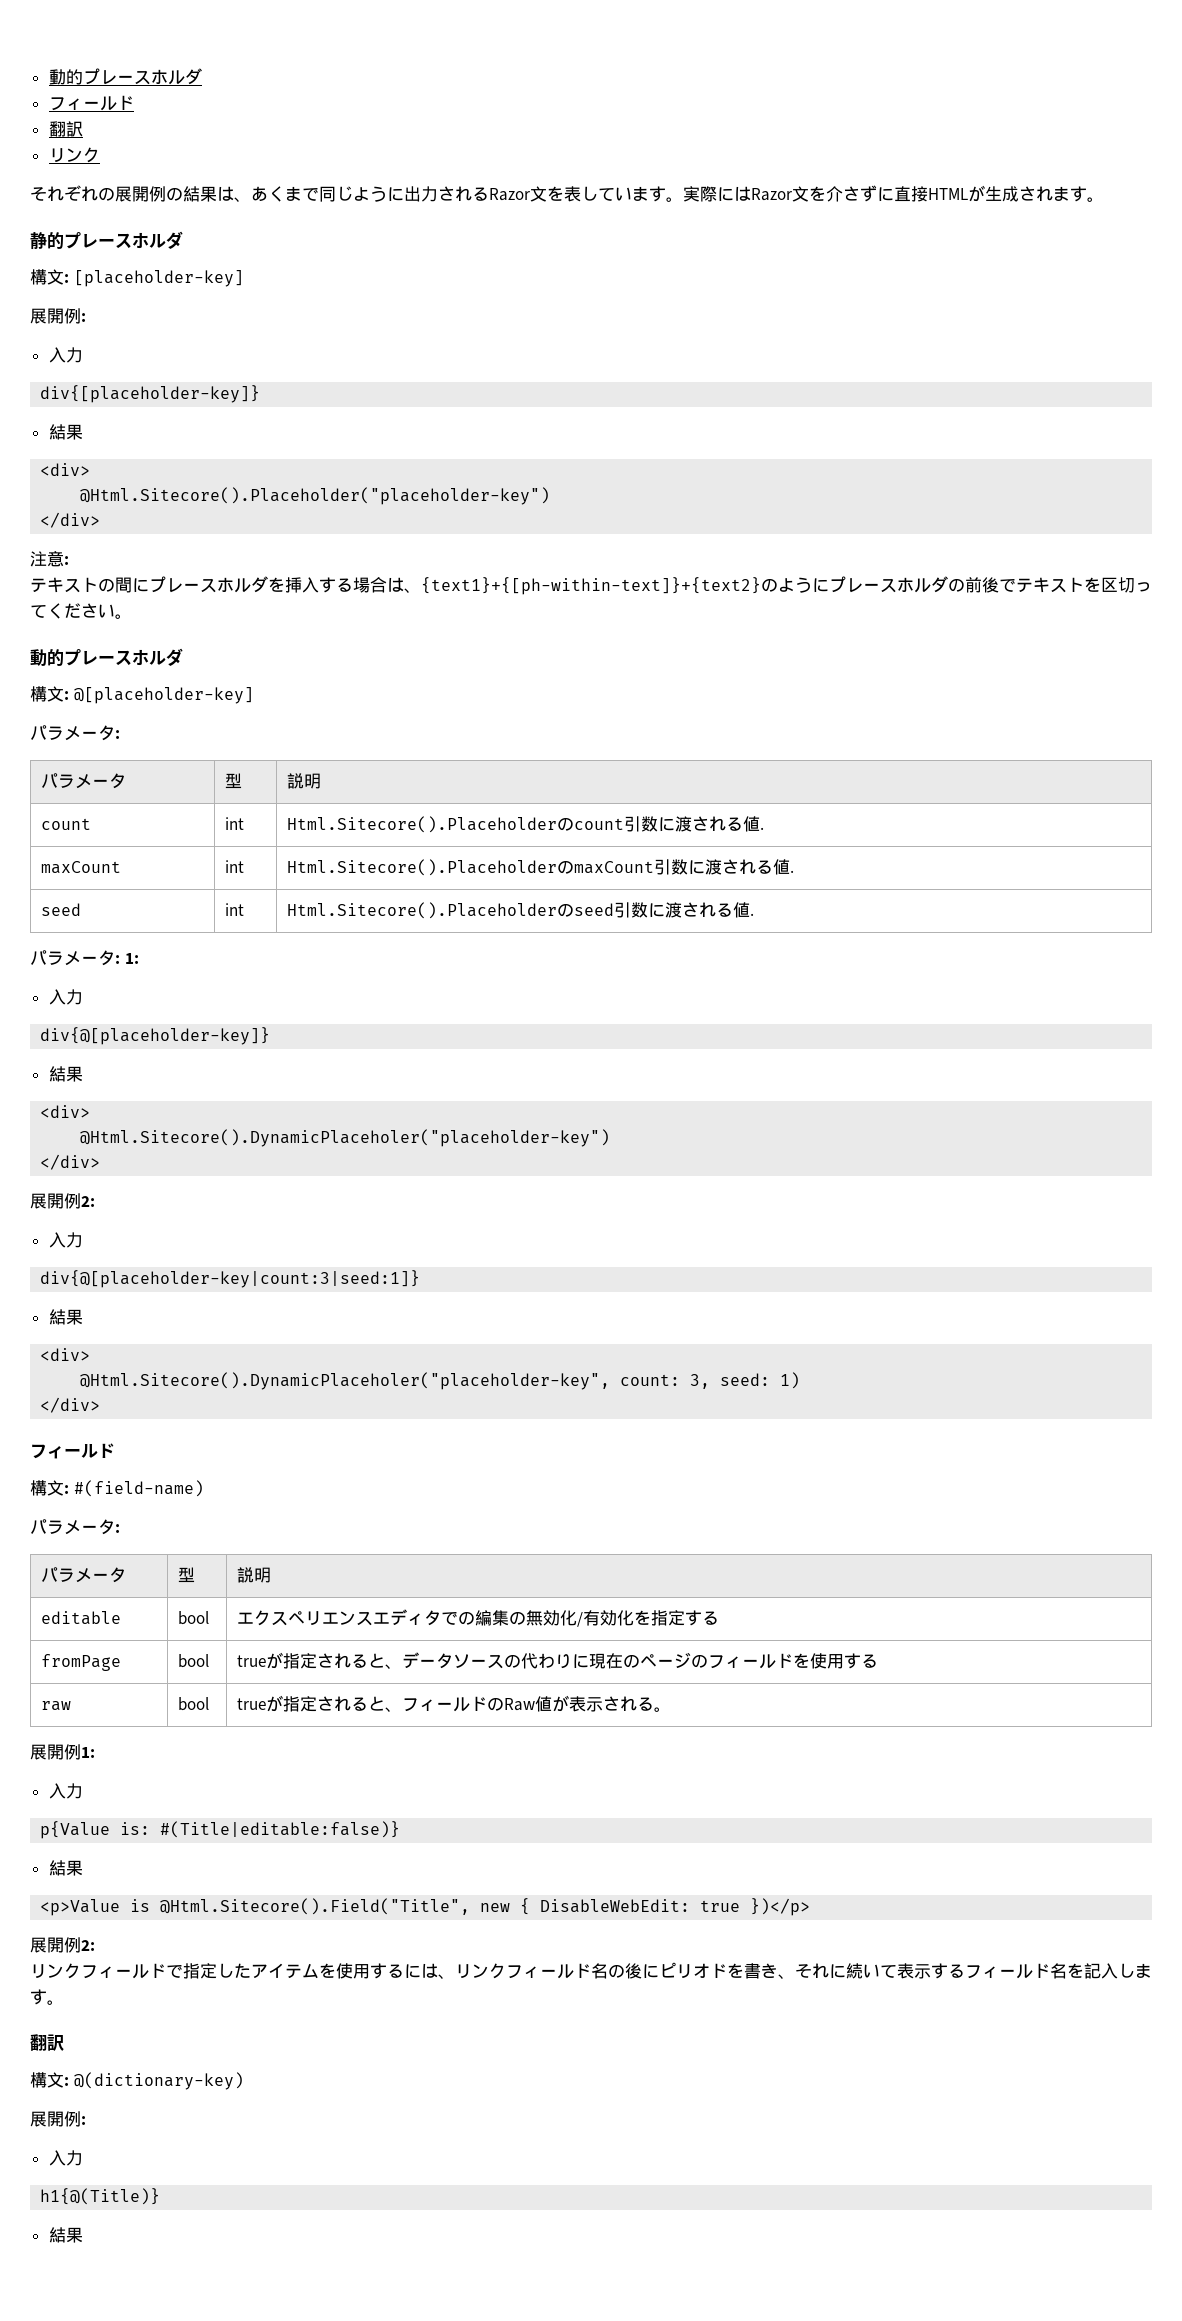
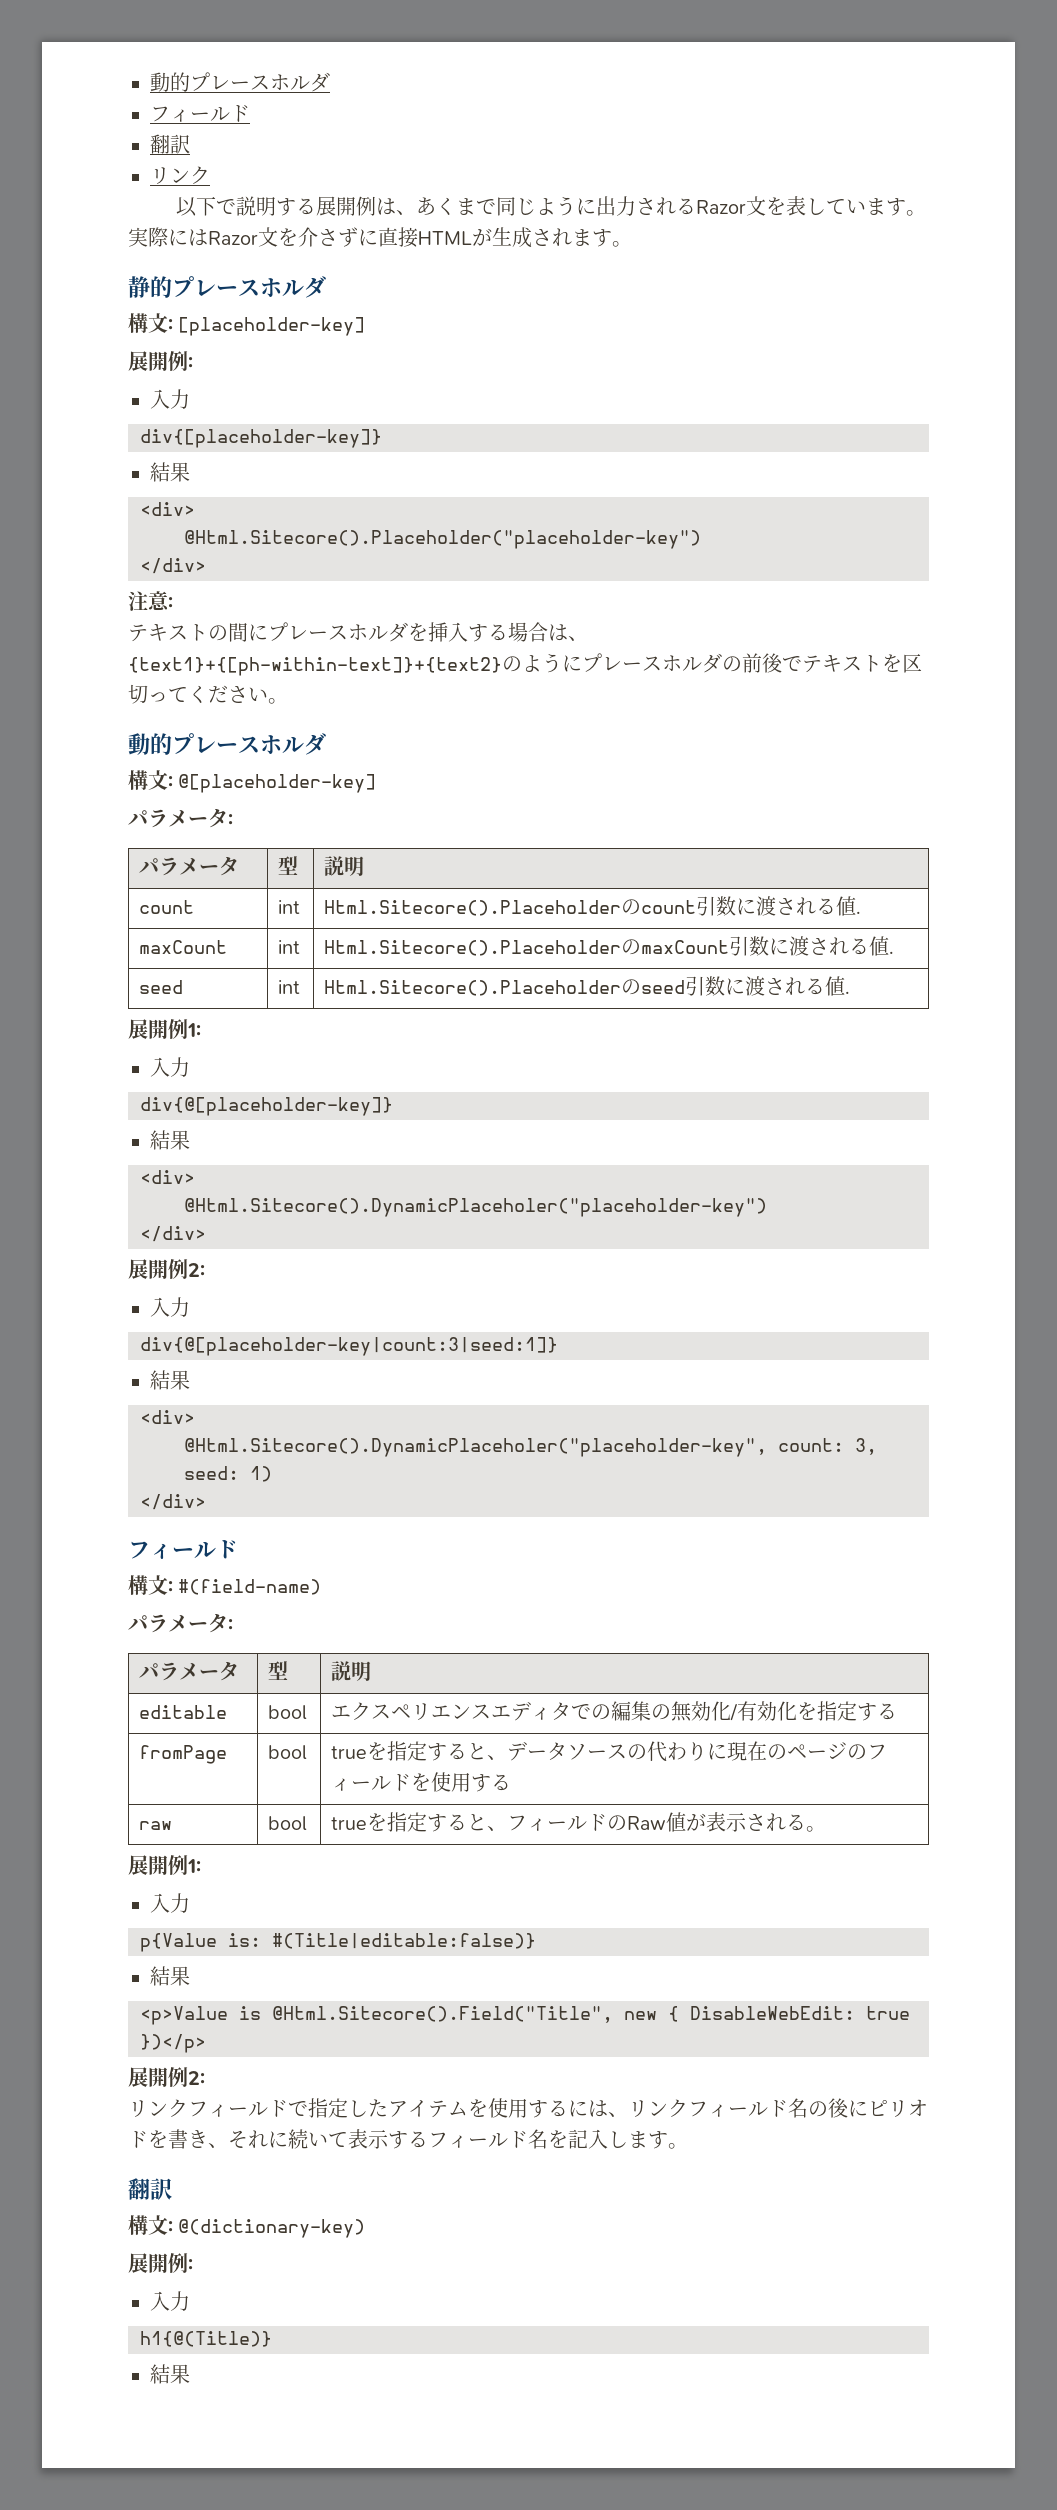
- それぞれの展開例の結果は、あくまで同じように出力されるRazor文を表しています。
+ 以下で説明する展開例は、あくまで同じように出力されるRazor文を表しています。
  seed | int | Html.Sitecore().Placeholderのseed引数に渡される値.
- パラメータ: 1:
+ 展開例1:
- fromPage | bool | trueが指定されると、データソースの代わりに現在のページのフィールドを使用する
+ fromPage | bool | trueを指定すると、データソースの代わりに現在のページのフィールドを使用する
- raw | bool | trueが指定されると、フィールドのRaw値が表示される。
+ raw | bool | trueを指定すると、フィールドのRaw値が表示される。

